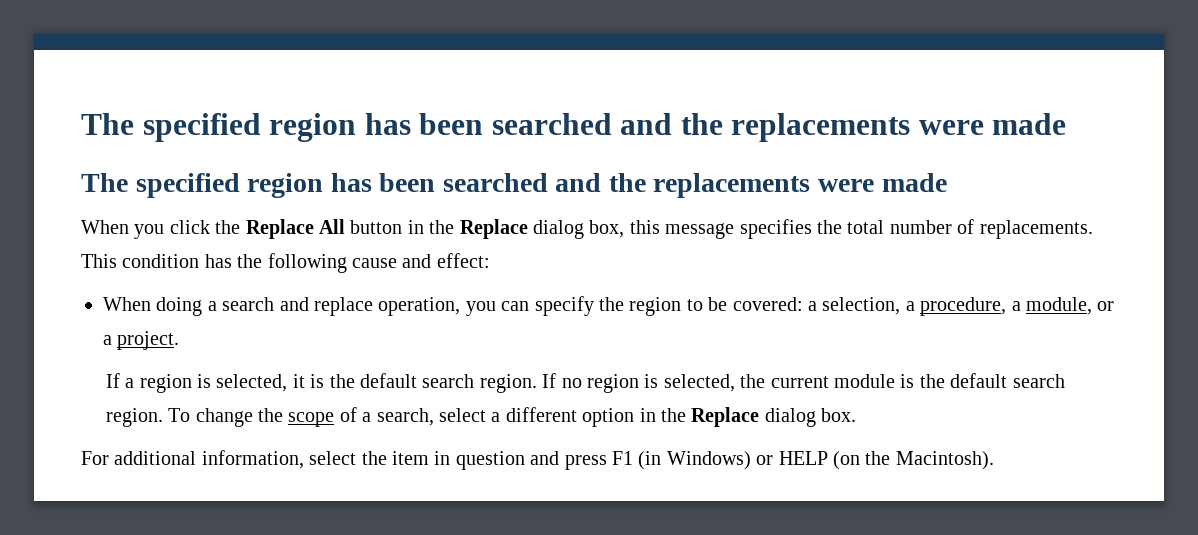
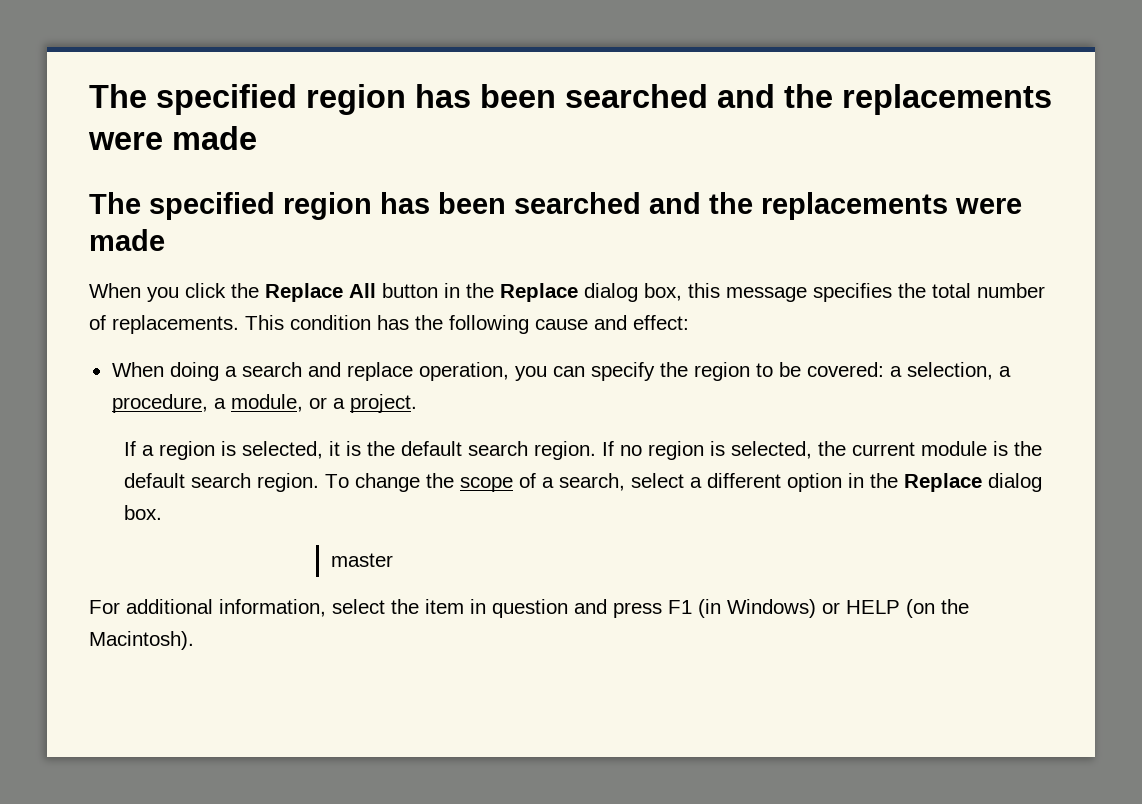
+ master

